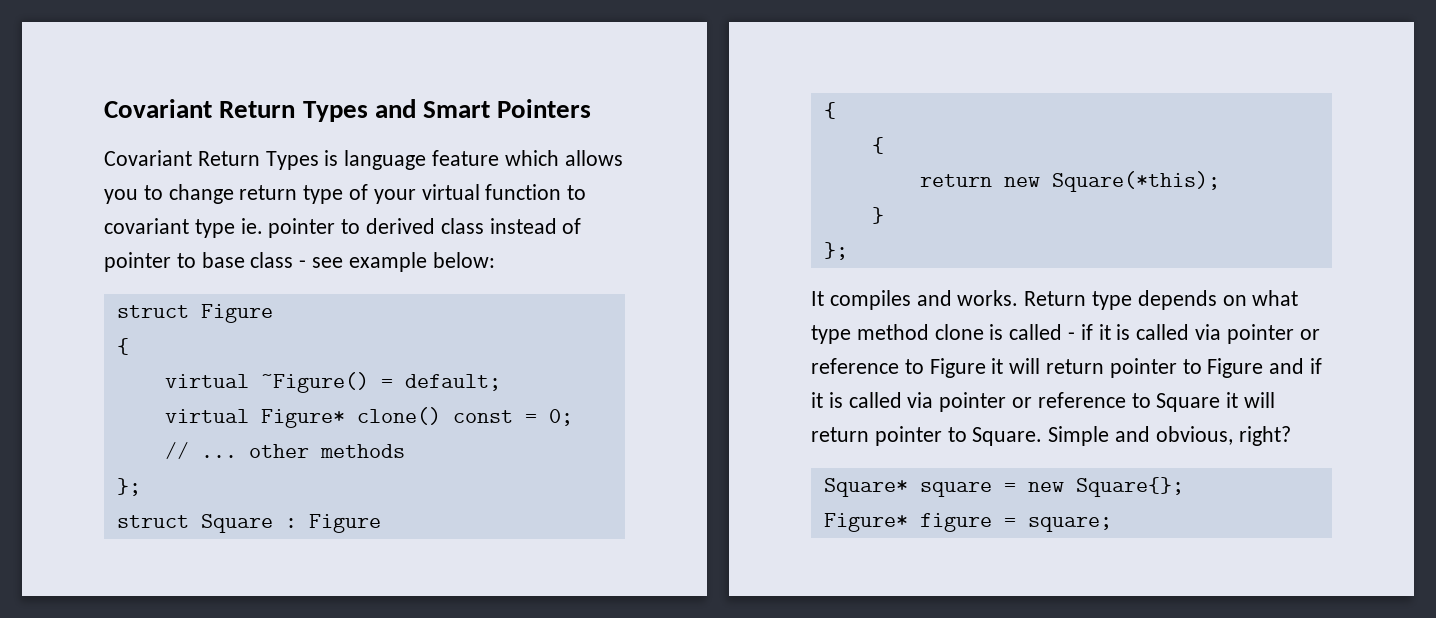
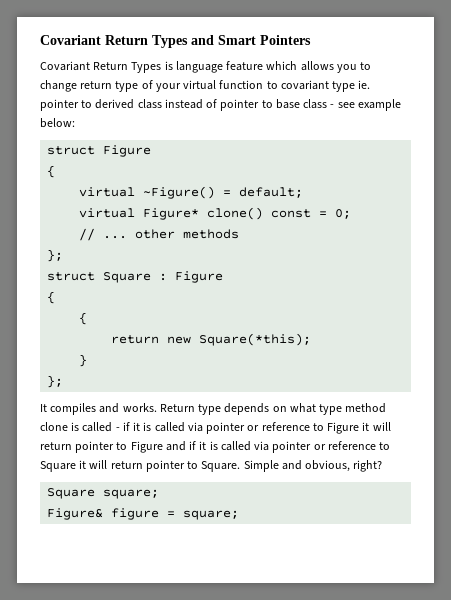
- Square* square = new Square{};
- Figure* figure = square;
+ Square square;
+ Figure& figure = square;

